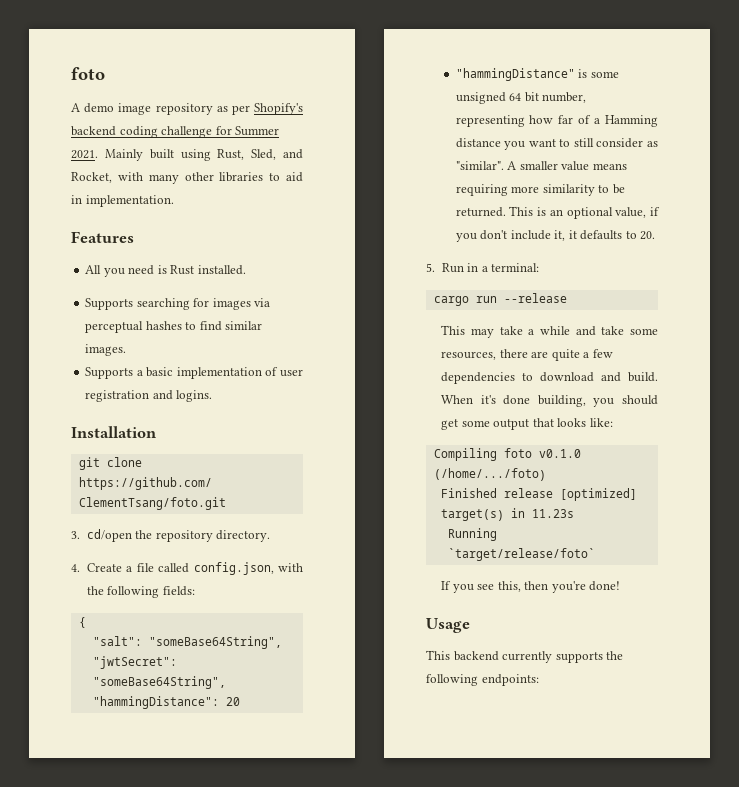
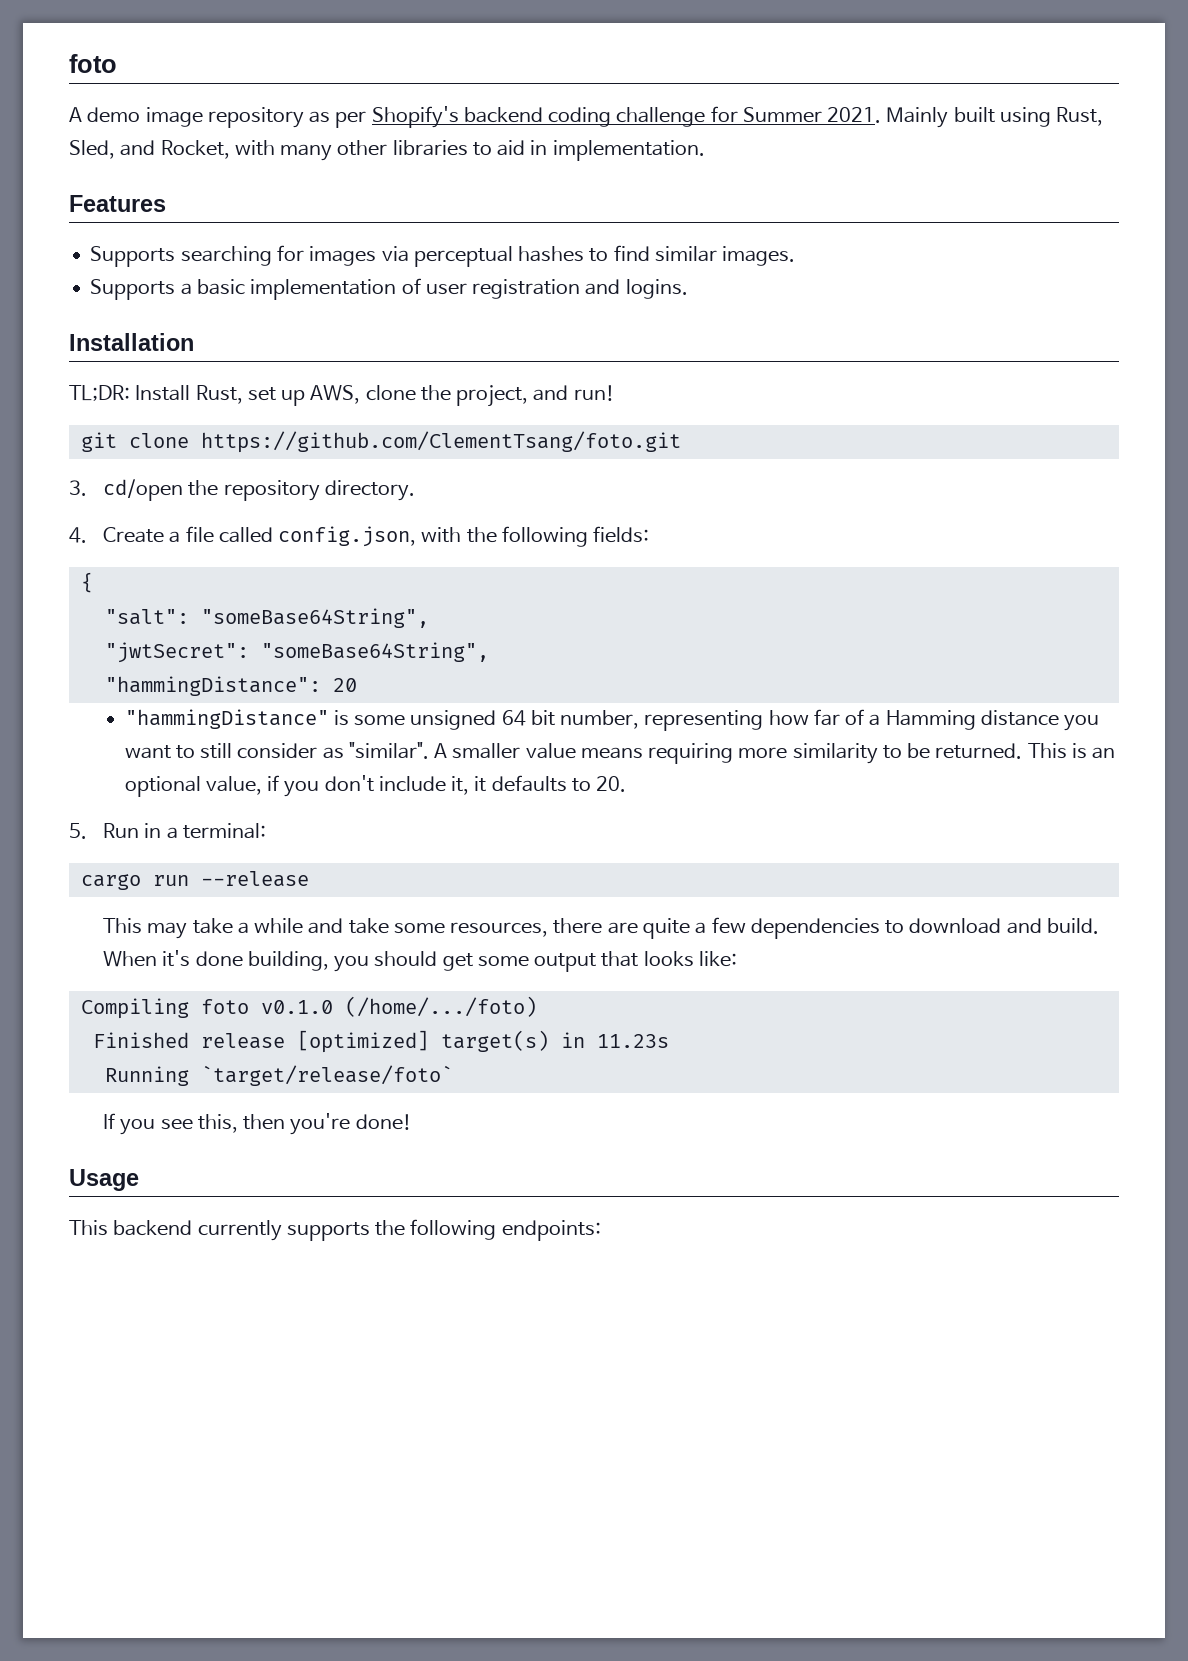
- All you need is Rust installed.
+ TL;DR: Install Rust, set up AWS, clone the project, and run!

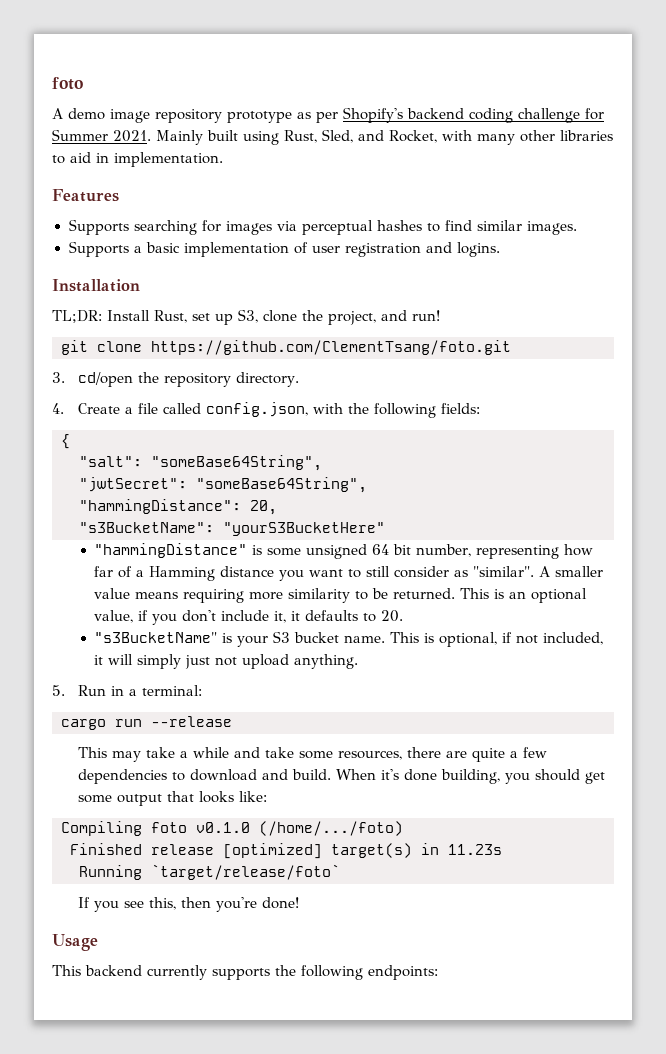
- A demo image repository as per Shopify's backend coding challenge for Summer 2021.
+ A demo image repository prototype as per Shopify's backend coding challenge for Summer 2021.
- TL;DR: Install Rust, set up AWS, clone the project, and run!
+ TL;DR: Install Rust, set up S3, clone the project, and run!
- "hammingDistance": 20
+ "hammingDistance": 20,
+ "s3BucketName": "yourS3BucketHere"
+ "s3BucketName" is your S3 bucket name. This is optional, if not included, it will simply just not upload anything.

